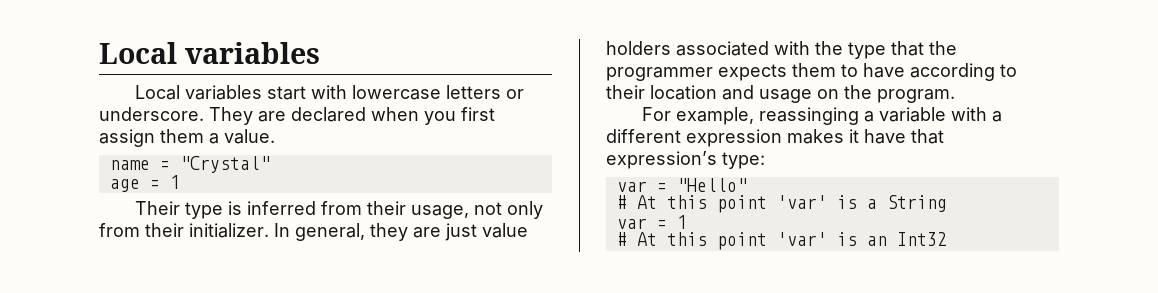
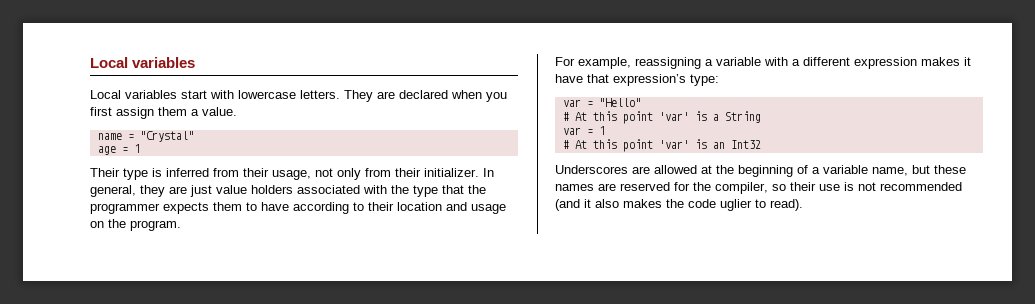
- Local variables start with lowercase letters or underscore.
+ Local variables start with lowercase letters.
- For example, reassinging a variable with a different expression makes it have that expression’s type:
+ For example, reassigning a variable with a different expression makes it have that expression’s type:
+ Underscores are allowed at the beginning of a variable name, but these names are reserved for the compiler, so their use is not recommended (and it also makes the code uglier to read).

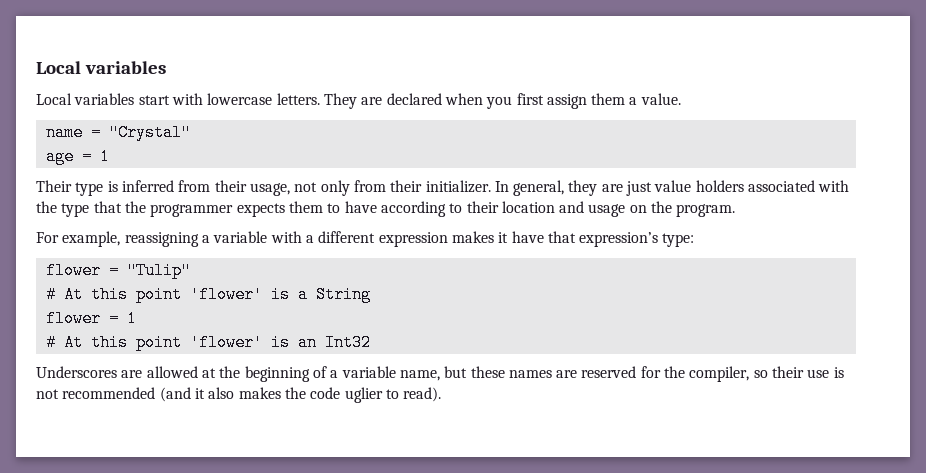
- var = "Hello"
- # At this point 'var' is a String
+ flower = "Tulip"
+ # At this point 'flower' is a String
- var = 1
+ flower = 1
- # At this point 'var' is an Int32
+ # At this point 'flower' is an Int32

